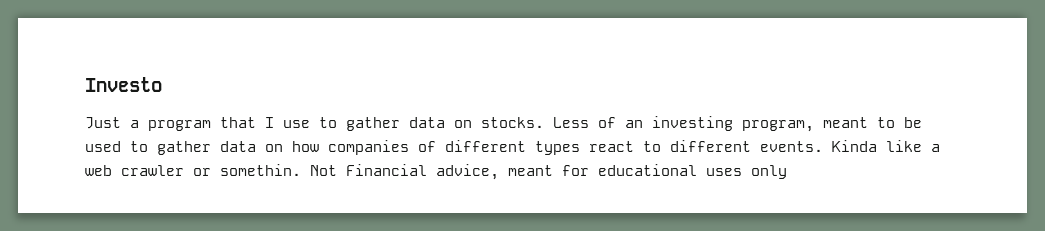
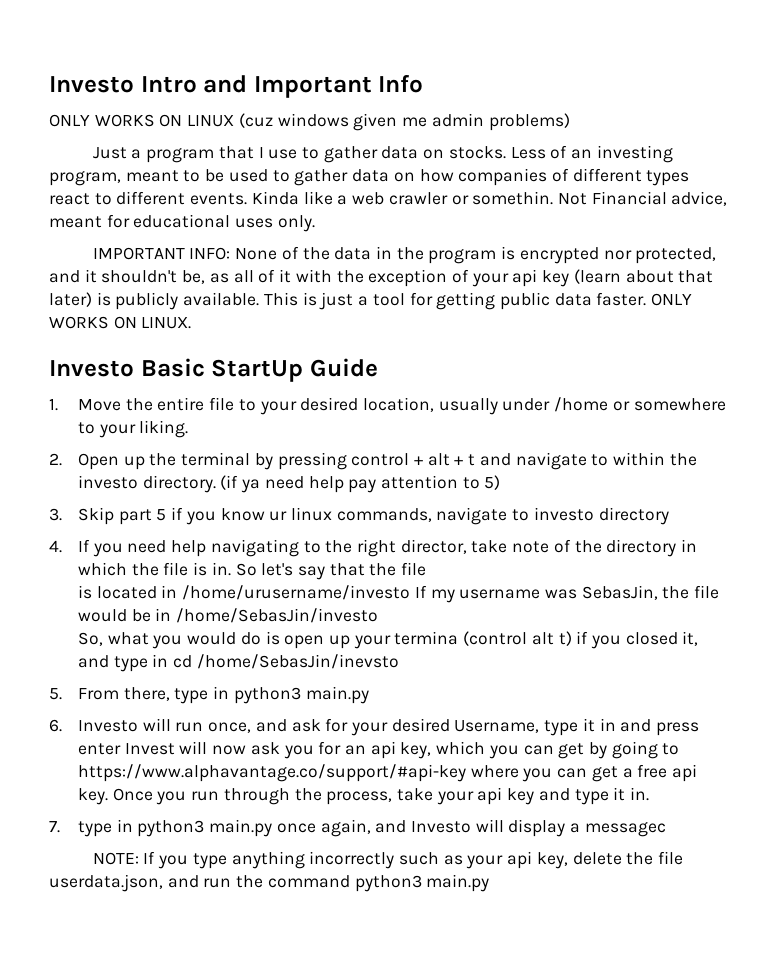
- Investo
+ Investo Intro and Important Info
+ ONLY WORKS ON LINUX (cuz windows given me admin problems)
- Not Financial advice, meant for educational uses only
+ Not Financial advice, meant for educational uses only.
+ IMPORTANT INFO: None of the data in the program is encrypted nor protected, and it shouldn't be, as all of it with the exception of your api key (learn about that later) is publicly available. This is just a tool for getting public data faster. ONLY WORKS ON LINUX.
+ Investo Basic StartUp Guide
+ 1. Move the entire file to your desired location, usually under /home or somewhere to your liking.
+ 2. Open up the terminal by pressing control + alt + t and navigate to within the investo directory. (if ya need help pay attention to 5)
+ 3. Skip part 5 if you know ur linux commands, navigate to investo directory
+ 4. If you need help navigating to the right director, take note of the directory in which the file is in. So let's say that the file
+ is located in /home/urusername/investo If my username was SebasJin, the file would be in /home/SebasJin/investo
+ So, what you would do is open up your termina (control alt t) if you closed it, and type in cd /home/SebasJin/inevsto
+ 5. From there, type in python3 main.py
+ 6. Investo will run once, and ask for your desired Username, type it in and press enter Invest will now ask you for an api key, which you can get by going to https://www.alphavantage.co/support/#api-key where you can get a free api key. Once you run through the process, take your api key and type it in.
+ 7. type in python3 main.py once again, and Investo will display a messagec
+ NOTE: If you type anything incorrectly such as your api key, delete the file userdata.json, and run the command python3 main.py

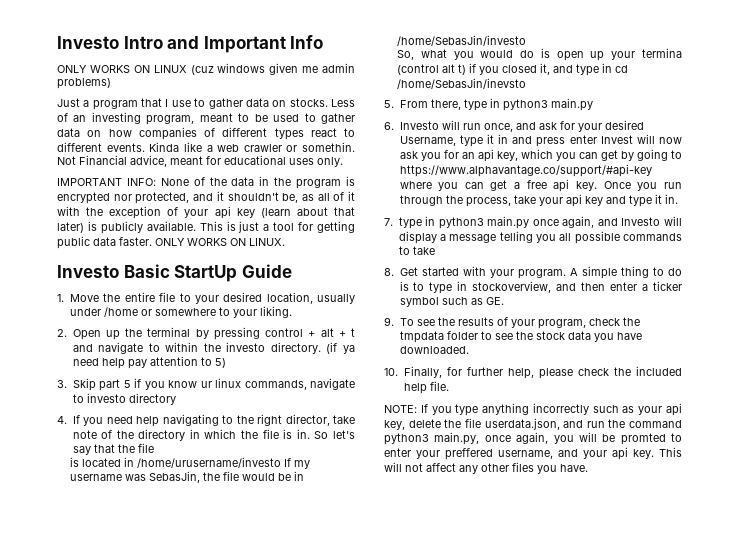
- 7. type in python3 main.py once again, and Investo will display a messagec
+ 7. type in python3 main.py once again, and Investo will display a message telling you all possible commands to take
+ 8. Get started with your program. A simple thing to do is to type in stockoverview, and then enter a ticker symbol such as GE.
+ 9. To see the results of your program, check the tmpdata folder to see the stock data you have downloaded.
+ 10. Finally, for further help, please check the included help file.
- NOTE: If you type anything incorrectly such as your api key, delete the file userdata.json, and run the command python3 main.py
+ NOTE: If you type anything incorrectly such as your api key, delete the file userdata.json, and run the command python3 main.py, once again, you will be promted to enter your preffered username, and your api key. This will not affect any other files you have.

